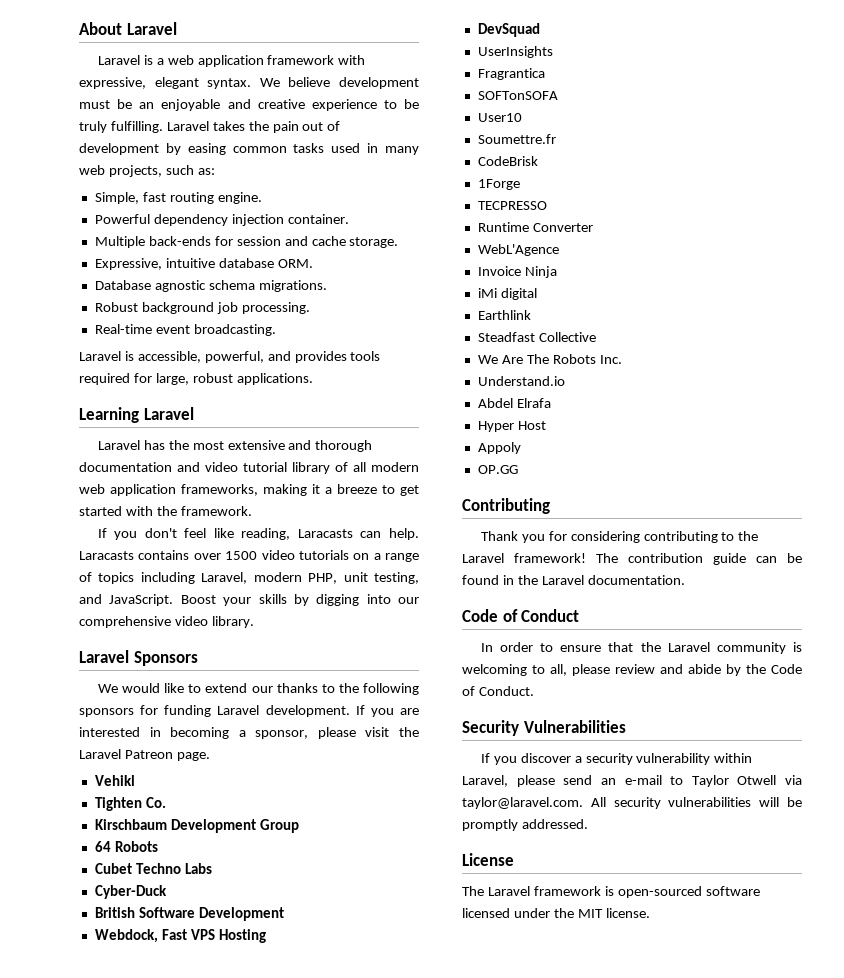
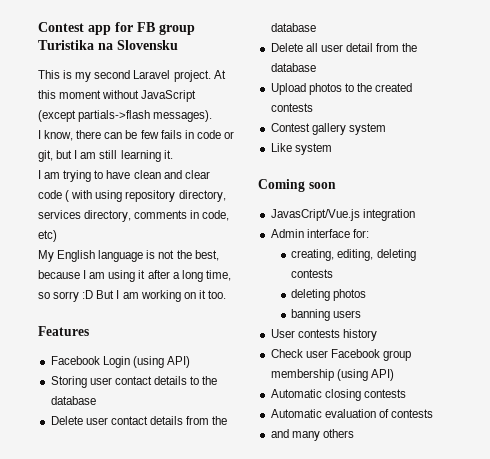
- About Laravel
- Laravel is a web application framework with expressive, elegant syntax. We believe development must be an enjoyable and creative experience to be truly fulfilling. Laravel takes the pain out of development by easing common tasks used in many web projects, such as:
- Simple, fast routing engine.
- Powerful dependency injection container.
- Multiple back-ends for session and cache storage.
- Expressive, intuitive database ORM.
- Database agnostic schema migrations.
- Robust background job processing.
- Real-time event broadcasting.
- Laravel is accessible, powerful, and provides tools required for large, robust applications.
- Learning Laravel
- Laravel has the most extensive and thorough documentation and video tutorial library of all modern web application frameworks, making it a breeze to get started with the framework.
- If you don't feel like reading, Laracasts can help. Laracasts contains over 1500 video tutorials on a range of topics including Laravel, modern PHP, unit testing, and JavaScript. Boost your skills by digging into our comprehensive video library.
- Laravel Sponsors
- We would like to extend our thanks to the following sponsors for funding Laravel development. If you are interested in becoming a sponsor, please visit the Laravel Patreon page.
- Vehikl
- Tighten Co.
- Kirschbaum Development Group
- 64 Robots
- Cubet Techno Labs
- Cyber-Duck
- British Software Development
- Webdock, Fast VPS Hosting
- DevSquad
- UserInsights
- Fragrantica
- SOFTonSOFA
- User10
- Soumettre.fr
- CodeBrisk
- 1Forge
- TECPRESSO
- Runtime Converter
- WebL'Agence
- Invoice Ninja
- iMi digital
- Earthlink
- Steadfast Collective
- We Are The Robots Inc.
- Understand.io
- Abdel Elrafa
- Hyper Host
- Appoly
- OP.GG
- Contributing
- Thank you for considering contributing to the Laravel framework! The contribution guide can be found in the Laravel documentation.
- Code of Conduct
- In order to ensure that the Laravel community is welcoming to all, please review and abide by the Code of Conduct.
- Security Vulnerabilities
- If you discover a security vulnerability within Laravel, please send an e-mail to Taylor Otwell via taylor@laravel.com. All security vulnerabilities will be promptly addressed.
- License
- The Laravel framework is open-sourced software licensed under the MIT license.
+ Contest app for FB group Turistika na Slovensku
+ This is my second Laravel project. At this moment without JavaScript (except partials->flash messages).
+ I know, there can be few fails in code or git, but I am still learning it.
+ I am trying to have clean and clear code ( with using repository directory, services directory, comments in code, etc)
+ My English language is not the best, because I am using it after a long time, so sorry :D But I am working on it too.
+ Features
+ Facebook Login (using API)
+ Storing user contact details to the database
+ Delete user contact details from the database
+ Delete all user detail from the database
+ Upload photos to the created contests
+ Contest gallery system
+ Like system
+ Coming soon
+ JavasCript/Vue.js integration
+ Admin interface for:
+ creating, editing, deleting contests
+ deleting photos
+ banning users
+ User contests history
+ Check user Facebook group membership (using API)
+ Automatic closing contests
+ Automatic evaluation of contests
+ and many others

